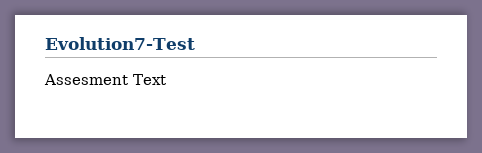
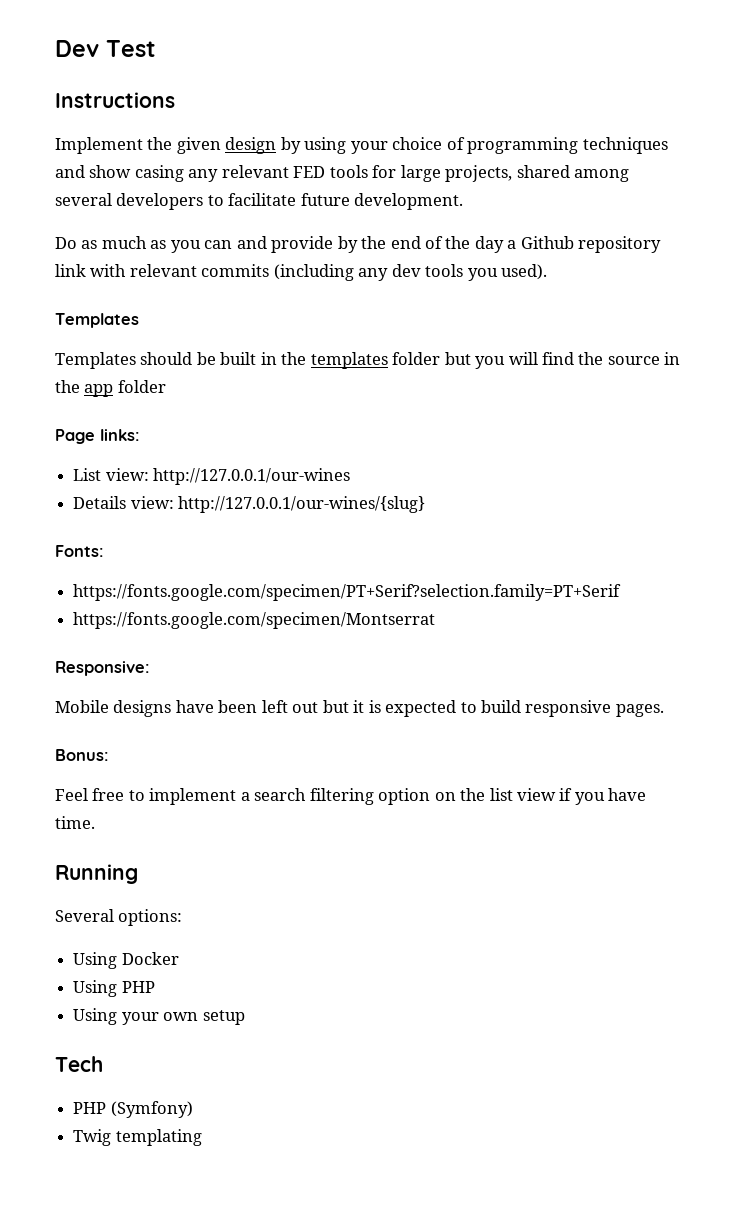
- Evolution7-Test
- Assesment Text
+ Dev Test
+ Instructions
+ Implement the given design by using your choice of programming techniques and show casing any relevant FED tools for large projects, shared among several developers to facilitate future development.
+ Do as much as you can and provide by the end of the day a Github repository link with relevant commits (including any dev tools you used).
+ Templates
+ Templates should be built in the templates folder but you will find the source in the app folder
+ Page links:
+ List view: http://127.0.0.1/our-wines
+ Details view: http://127.0.0.1/our-wines/{slug}
+ Fonts:
+ https://fonts.google.com/specimen/PT+Serif?selection.family=PT+Serif
+ https://fonts.google.com/specimen/Montserrat
+ Responsive:
+ Mobile designs have been left out but it is expected to build responsive pages.
+ Bonus:
+ Feel free to implement a search filtering option on the list view if you have time.
+ Running
+ Several options:
+ Using Docker
+ Using PHP
+ Using your own setup
+ Tech
+ PHP (Symfony)
+ Twig templating

